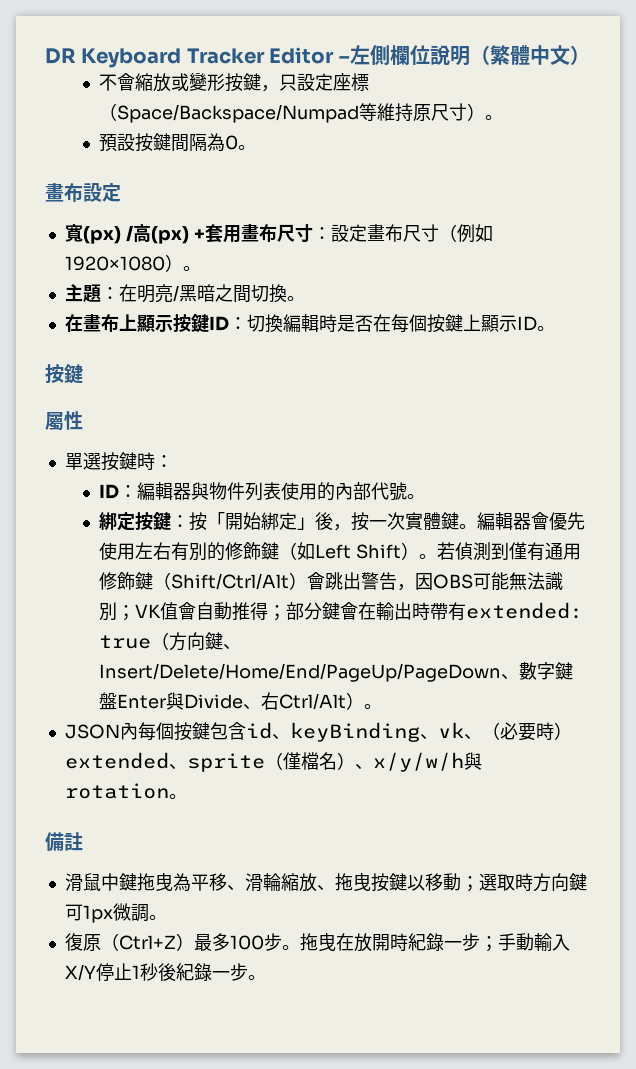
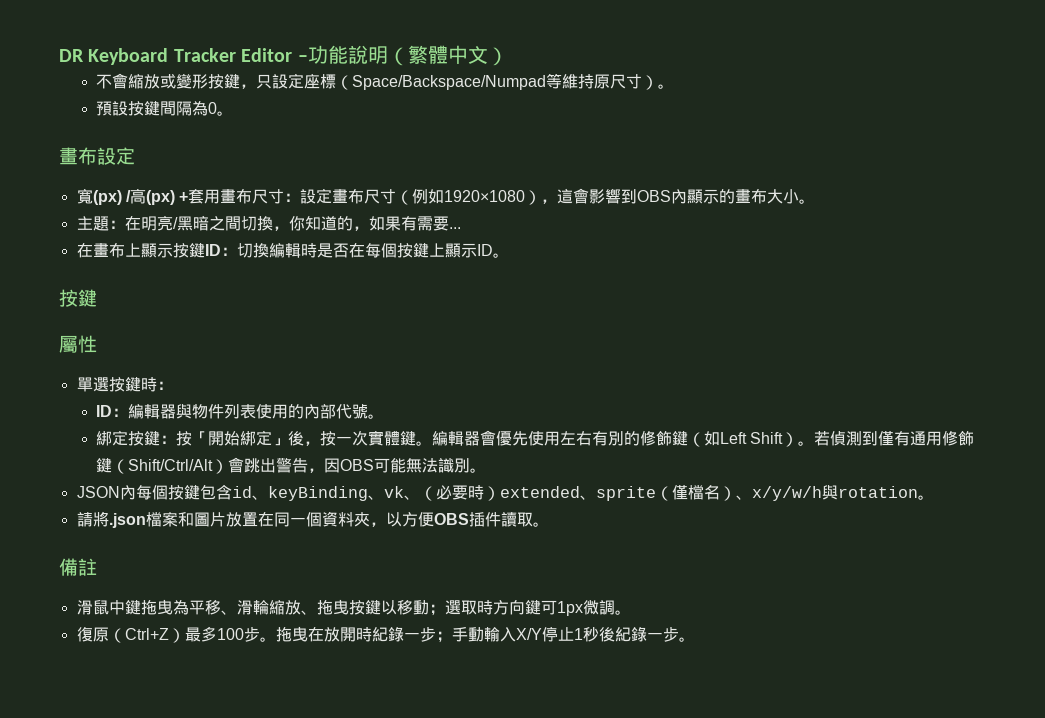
- DR Keyboard Tracker Editor –左側欄位說明（繁體中文）
+ DR Keyboard Tracker Editor –功能說明（繁體中文）
- 寬(px) /高(px) +套用畫布尺寸：設定畫布尺寸（例如1920×1080）。
+ 寬(px) /高(px) +套用畫布尺寸：設定畫布尺寸（例如1920×1080），這會影響到OBS內顯示的畫布大小。
- 主題：在明亮/黑暗之間切換。
+ 主題：在明亮/黑暗之間切換，你知道的，如果有需要...
- 若偵測到僅有通用修飾鍵（Shift/Ctrl/Alt）會跳出警告，因OBS可能無法識別；VK值會自動推得；部分鍵會在輸出時帶有extended: true（方向鍵、Insert/Delete/Home/End/PageUp/PageDown、數字鍵盤Enter與Divide、右Ctrl/Alt）。
+ 若偵測到僅有通用修飾鍵（Shift/Ctrl/Alt）會跳出警告，因OBS可能無法識別。
+ 請將.json檔案和圖片放置在同一個資料夾，以方便OBS插件讀取。

